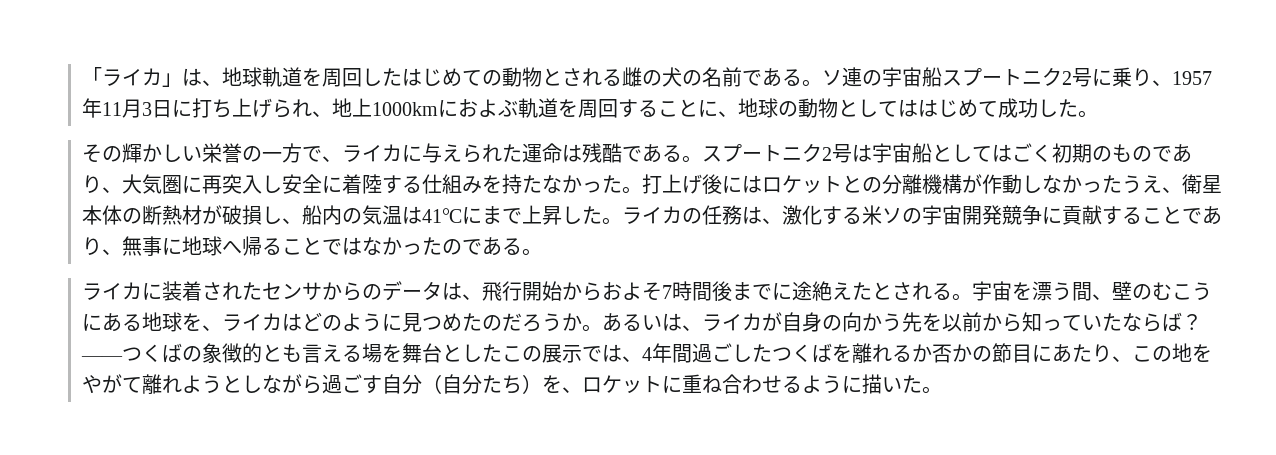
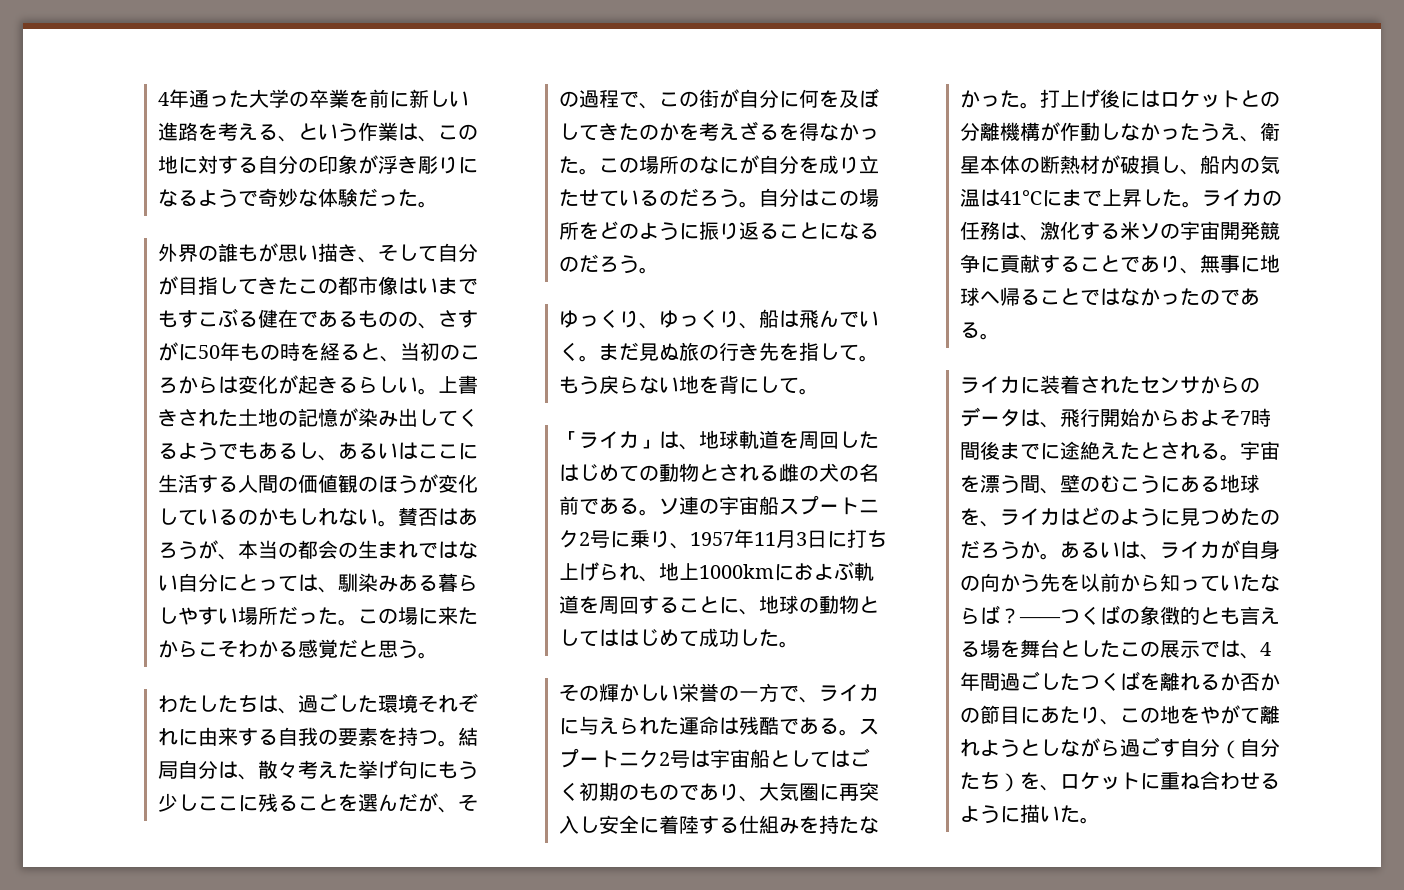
+ 4年通った大学の卒業を前に新しい進路を考える、という作業は、この地に対する自分の印象が浮き彫りになるようで奇妙な体験だった。
+ 外界の誰もが思い描き、そして自分が目指してきたこの都市像はいまでもすこぶる健在であるものの、さすがに50年もの時を経ると、当初のころからは変化が起きるらしい。上書きされた土地の記憶が染み出してくるようでもあるし、あるいはここに生活する人間の価値観のほうが変化しているのかもしれない。賛否はあろうが、本当の都会の生まれではない自分にとっては、馴染みある暮らしやすい場所だった。この場に来たからこそわかる感覚だと思う。
+ わたしたちは、過ごした環境それぞれに由来する自我の要素を持つ。結局自分は、散々考えた挙げ句にもう少しここに残ることを選んだが、その過程で、この街が自分に何を及ぼしてきたのかを考えざるを得なかった。この場所のなにが自分を成り立たせているのだろう。自分はこの場所をどのように振り返ることになるのだろう。
+ ゆっくり、ゆっくり、船は飛んでいく。まだ見ぬ旅の行き先を指して。もう戻らない地を背にして。

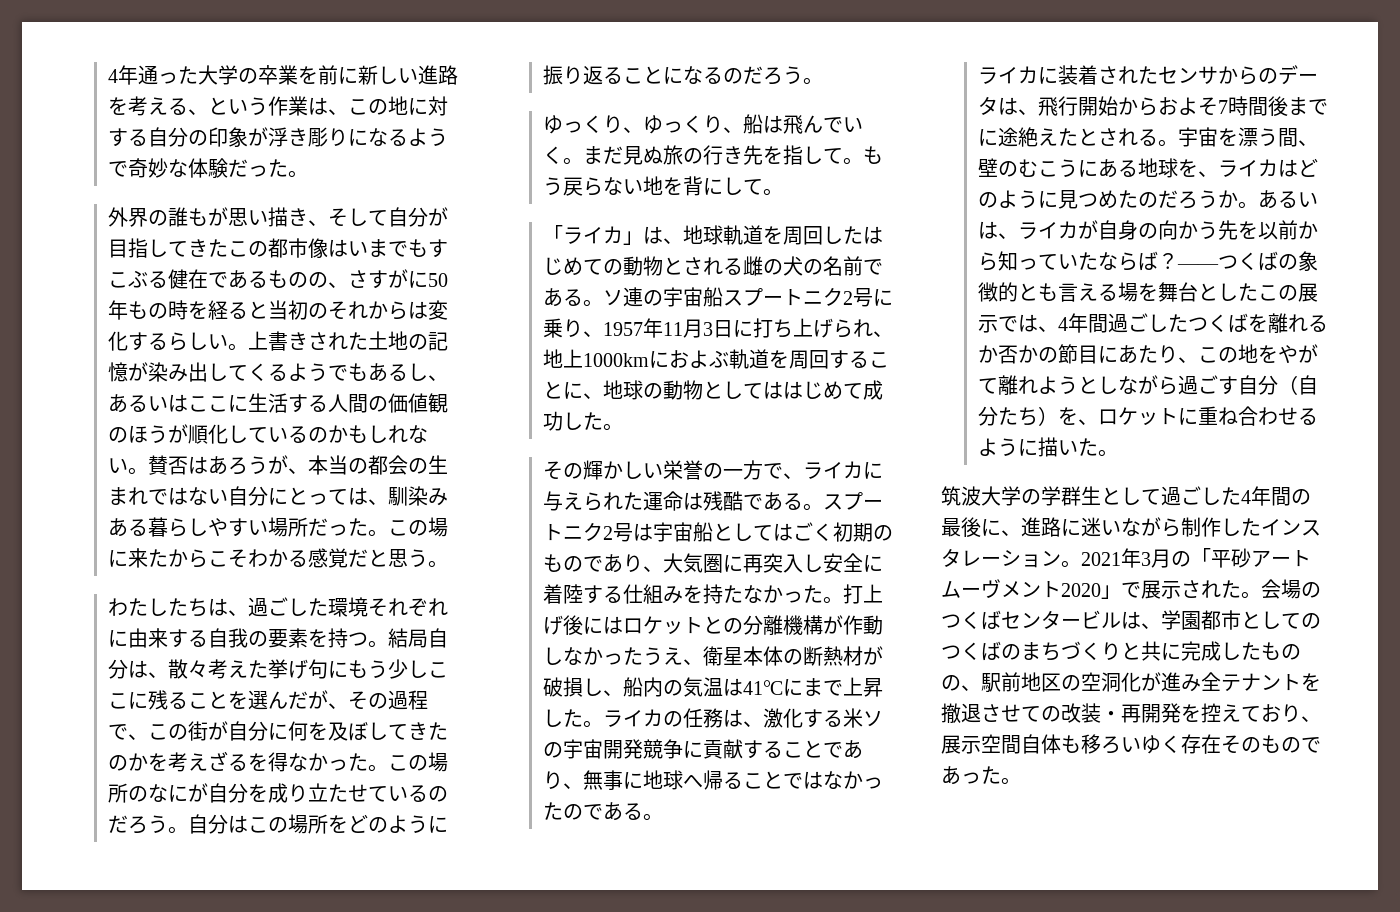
- 外界の誰もが思い描き、そして自分が目指してきたこの都市像はいまでもすこぶる健在であるものの、さすがに50年もの時を経ると、当初のころからは変化が起きるらしい。
+ 外界の誰もが思い描き、そして自分が目指してきたこの都市像はいまでもすこぶる健在であるものの、さすがに50年もの時を経ると当初のそれからは変化するらしい。
- 上書きされた土地の記憶が染み出してくるようでもあるし、あるいはここに生活する人間の価値観のほうが変化しているのかもしれない。
+ 上書きされた土地の記憶が染み出してくるようでもあるし、あるいはここに生活する人間の価値観のほうが順化しているのかもしれない。
+ 筑波大学の学群生として過ごした4年間の最後に、進路に迷いながら制作したインスタレーション。2021年3月の「平砂アートムーヴメント2020」で展示された。会場のつくばセンタービルは、学園都市としてのつくばのまちづくりと共に完成したものの、駅前地区の空洞化が進み全テナントを撤退させての改装・再開発を控えており、展示空間自体も移ろいゆく存在そのものであった。

